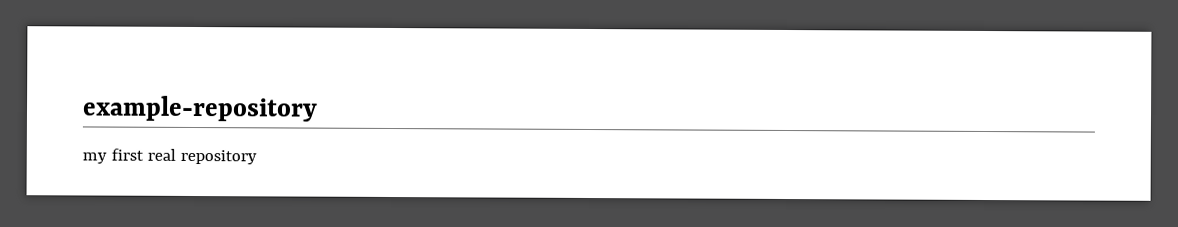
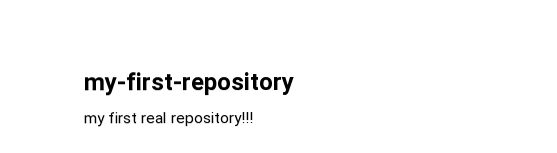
- example-repository
+ my-first-repository
- my first real repository
+ my first real repository!!!

